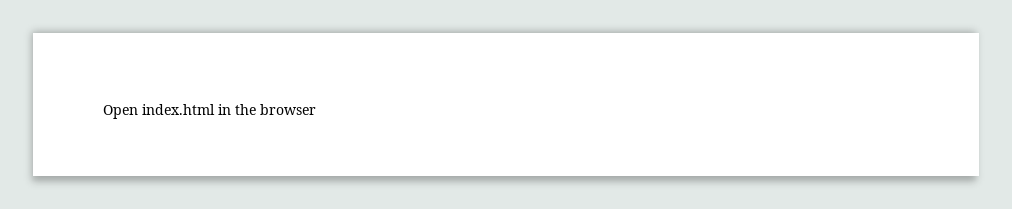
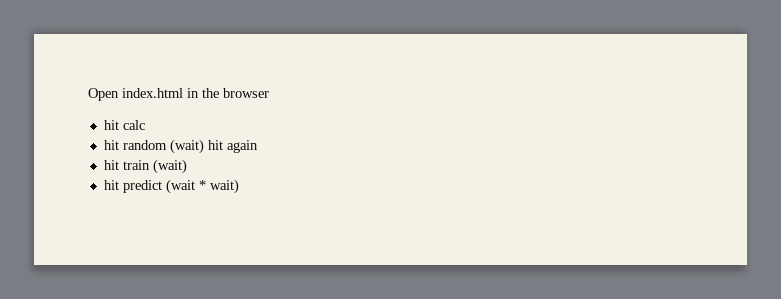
+ hit calc
+ hit random (wait) hit again
+ hit train (wait)
+ hit predict (wait * wait)

